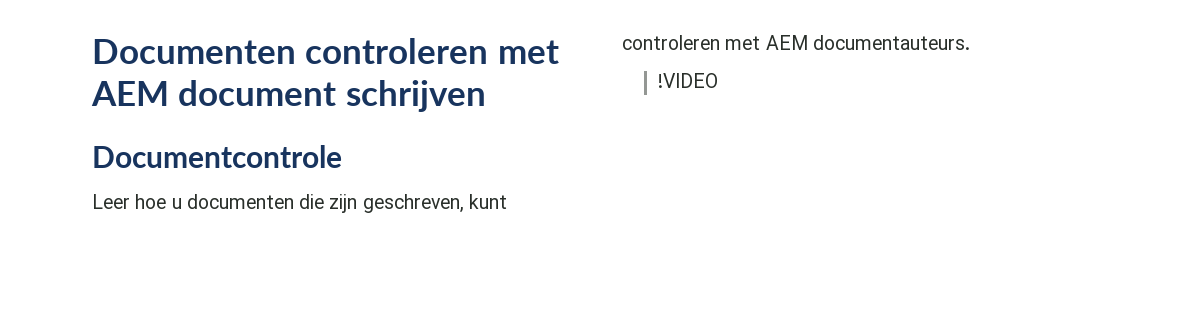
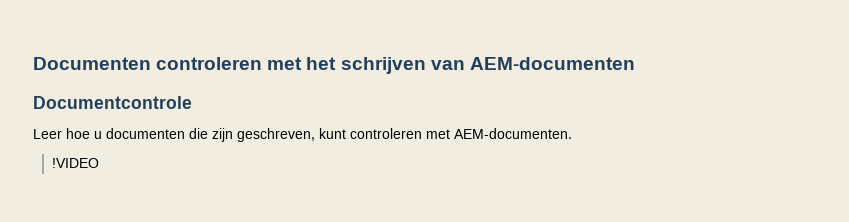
- Documenten controleren met AEM document schrijven
+ Documenten controleren met het schrijven van AEM-documenten
- Leer hoe u documenten die zijn geschreven, kunt controleren met AEM documentauteurs.
+ Leer hoe u documenten die zijn geschreven, kunt controleren met AEM-documenten.

